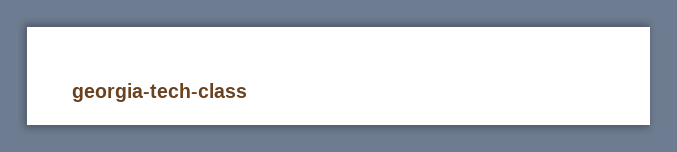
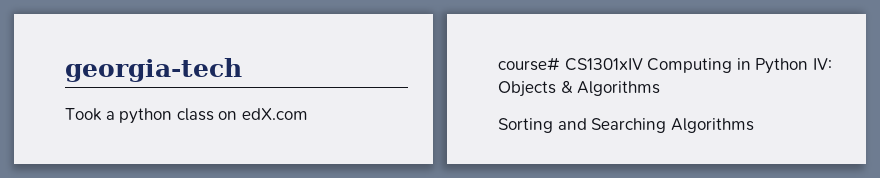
- georgia-tech-class
+ georgia-tech
+ Took a python class on edX.com
+ course# CS1301xIV Computing in Python IV: Objects & Algorithms
+ Sorting and Searching Algorithms

